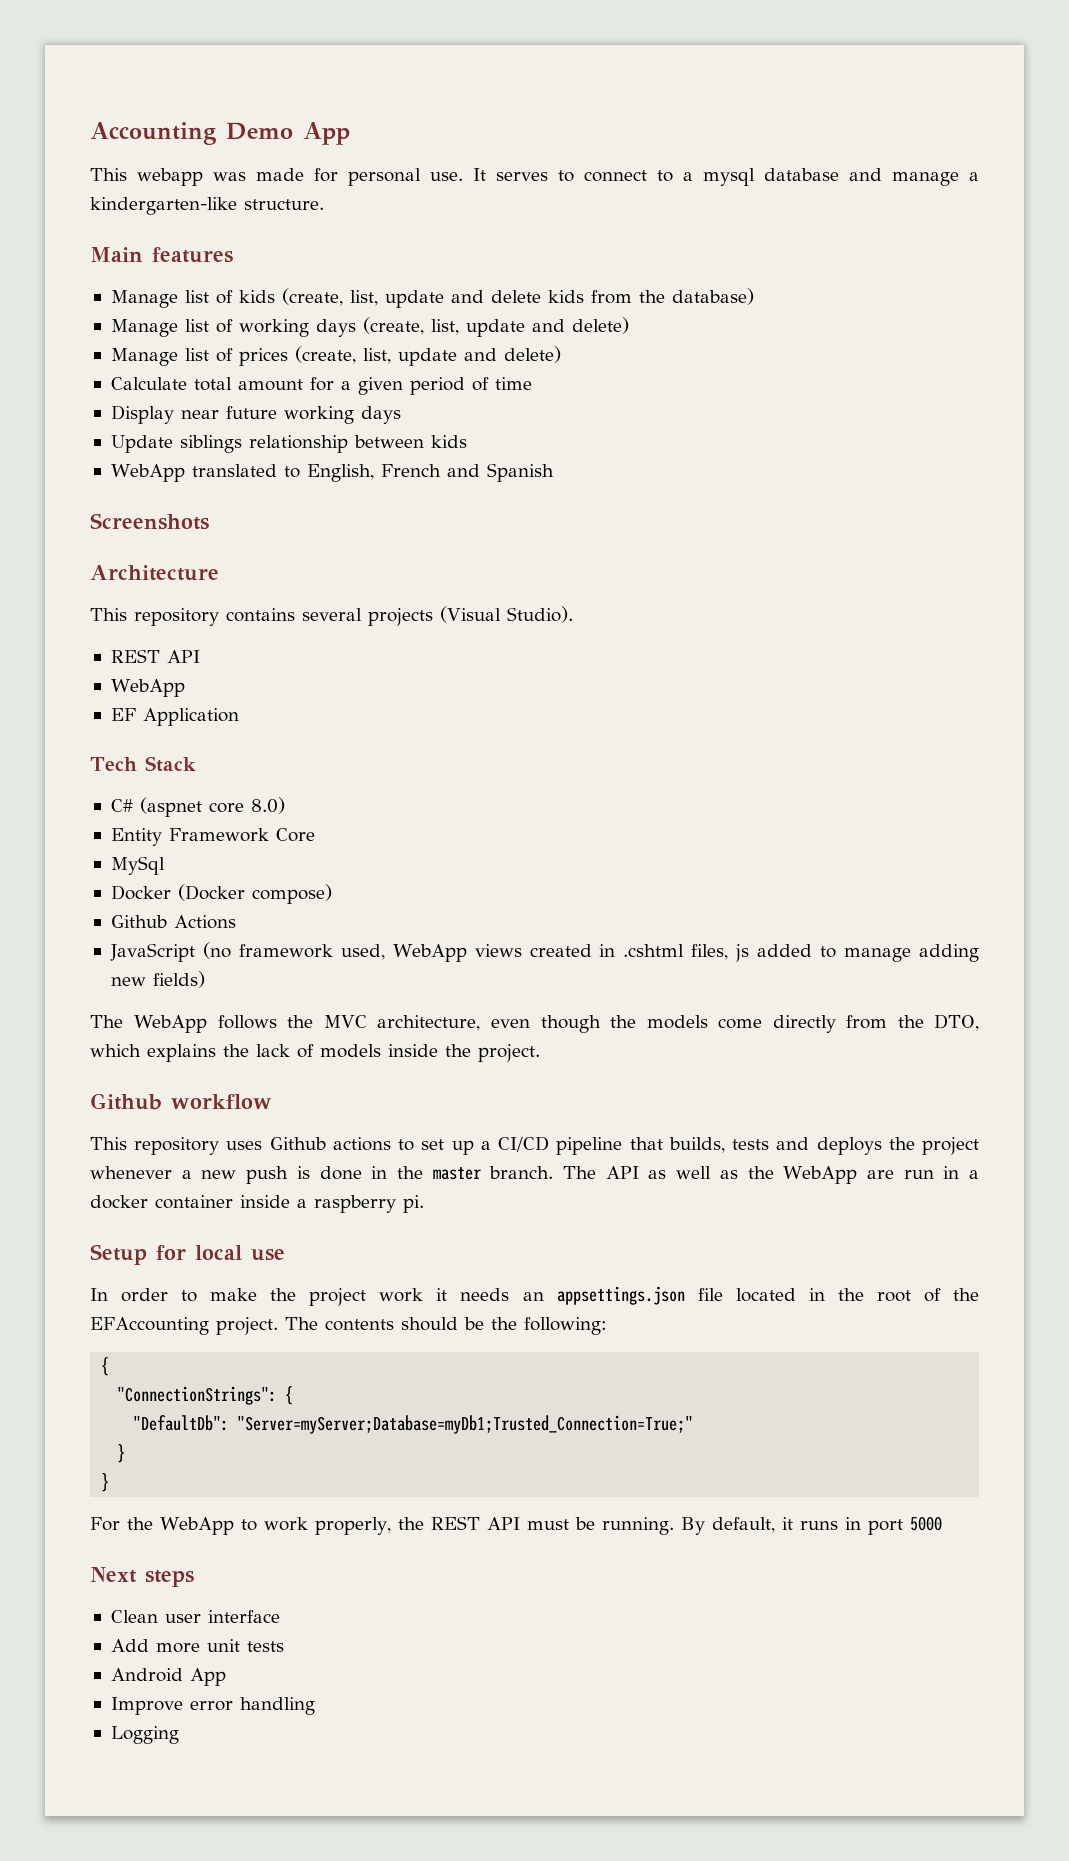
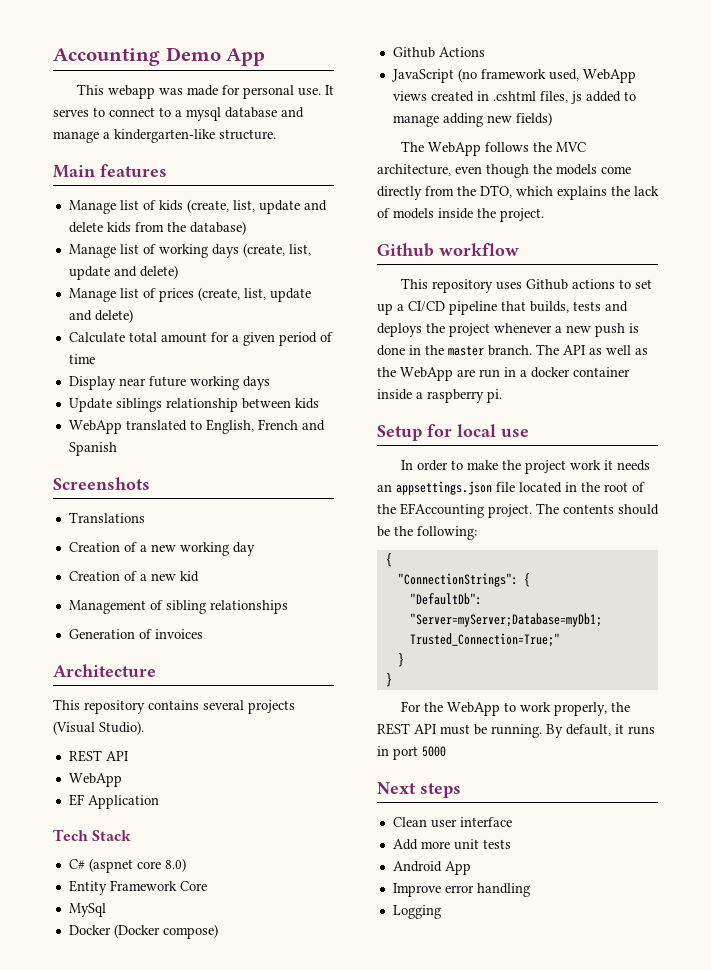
+ Translations
+ Creation of a new working day
+ Creation of a new kid
+ Management of sibling relationships
+ Generation of invoices

